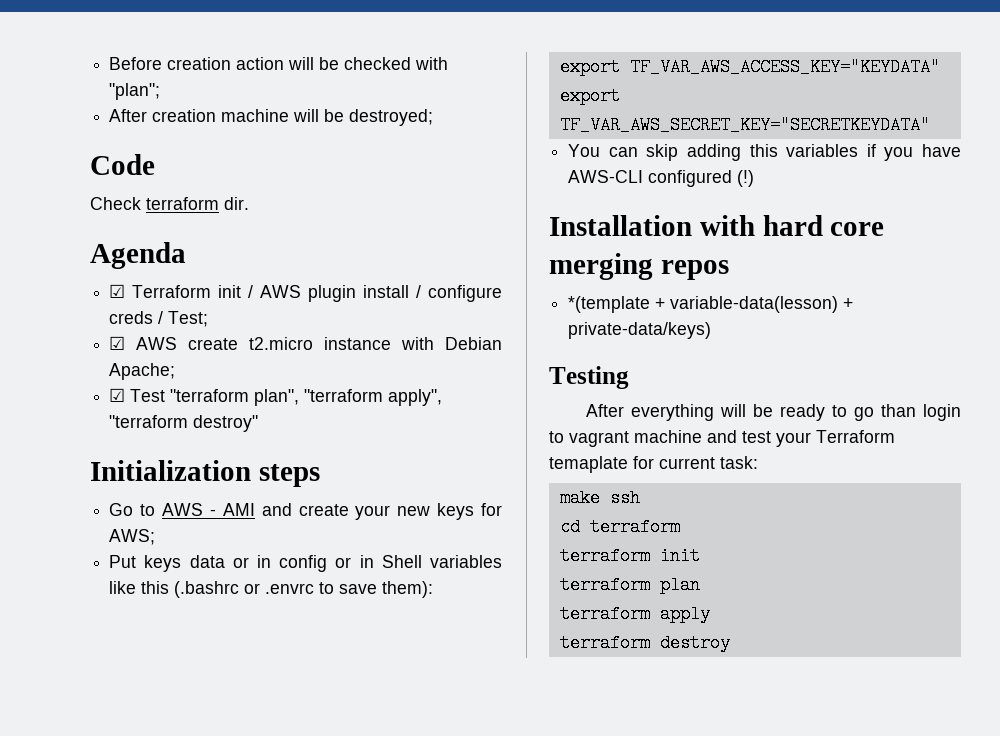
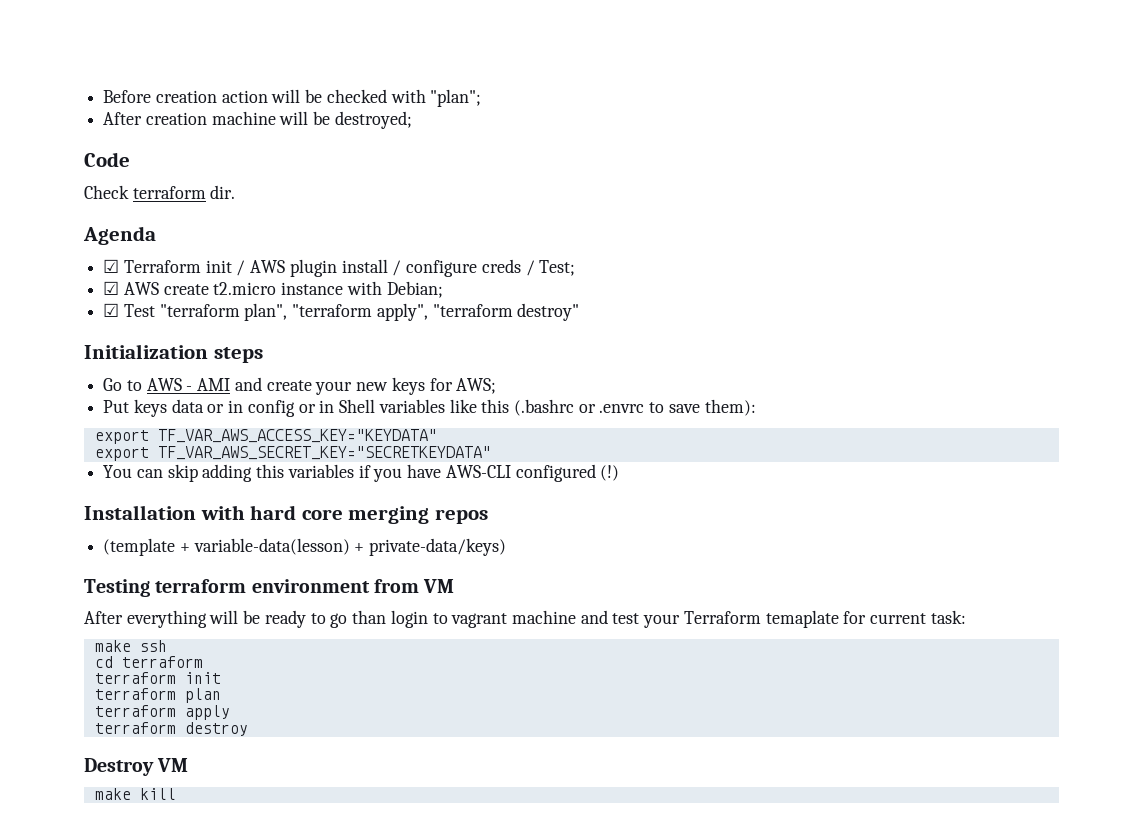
- ☑ AWS create t2.micro instance with Debian Apache;
+ ☑ AWS create t2.micro instance with Debian;
- *(template + variable-data(lesson) + private-data/keys)
+ (template + variable-data(lesson) + private-data/keys)
- Testing
+ Testing terraform environment from VM
+ Destroy VM
+ make kill

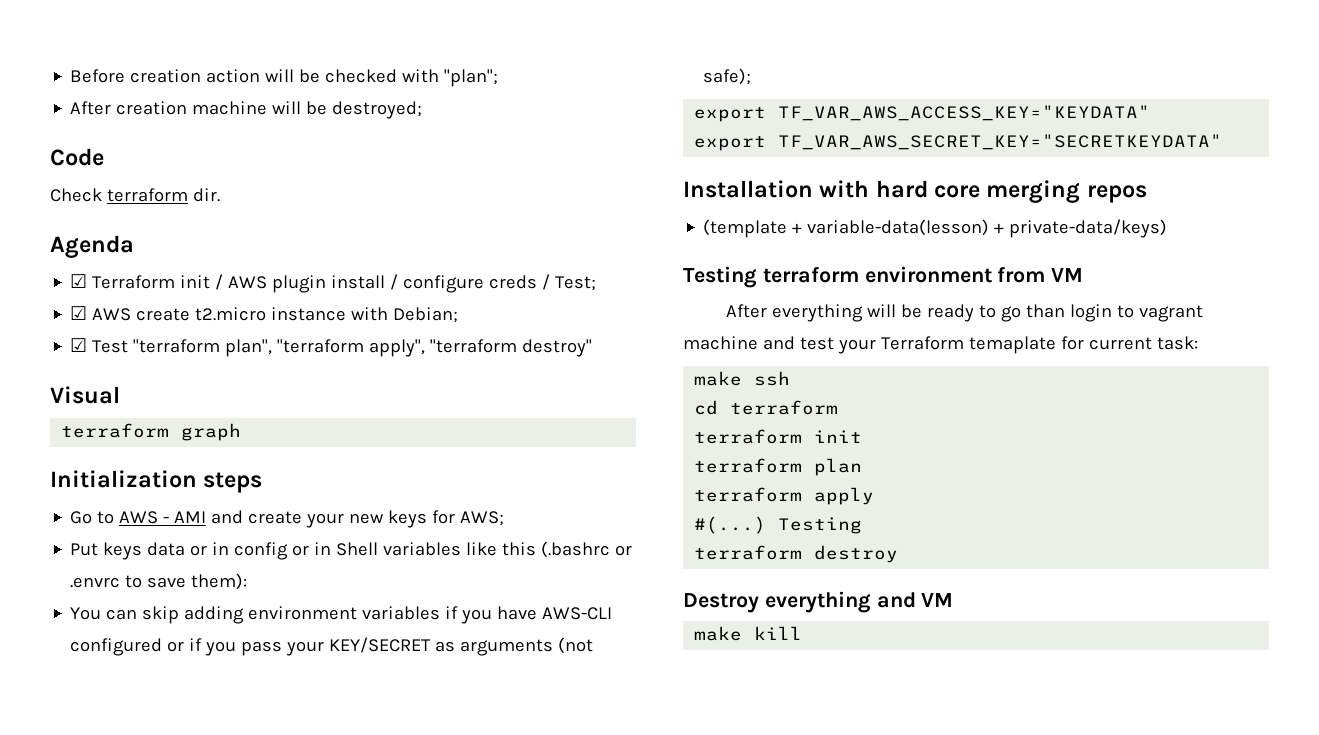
+ Visual
+ terraform graph
- export TF_VAR_AWS_ACCESS_KEY="KEYDATA"
- export TF_VAR_AWS_SECRET_KEY="SECRETKEYDATA"
- You can skip adding this variables if you have AWS-CLI configured (!)
+ You can skip adding environment variables if you have AWS-CLI configured or if you pass your KEY/SECRET as arguments (not safe);
+ export TF_VAR_AWS_ACCESS_KEY="KEYDATA"
+ export TF_VAR_AWS_SECRET_KEY="SECRETKEYDATA"
+ #(...) Testing
- Destroy VM
+ Destroy everything and VM

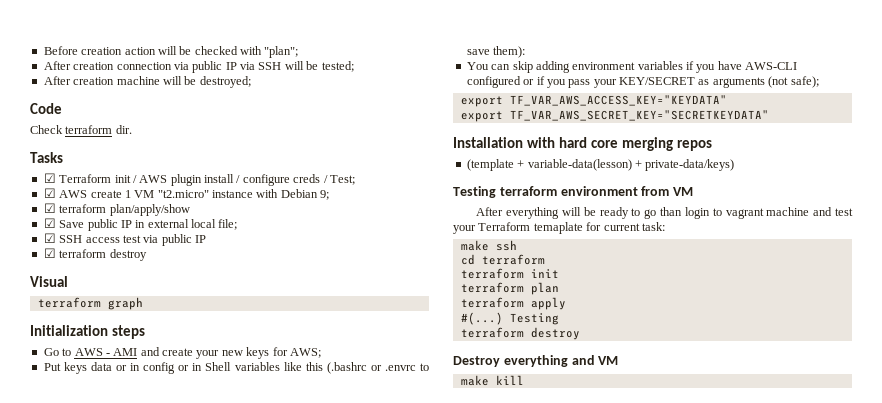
+ After creation connection via public IP via SSH will be tested;
- Agenda
+ Tasks
- ☑ AWS create t2.micro instance with Debian;
- ☑ Test "terraform plan", "terraform apply", "terraform destroy"
+ ☑ AWS create 1 VM "t2.micro" instance with Debian 9;
+ ☑ terraform plan/apply/show
+ ☑ Save public IP in external local file;
+ ☑ SSH access test via public IP
+ ☑ terraform destroy

